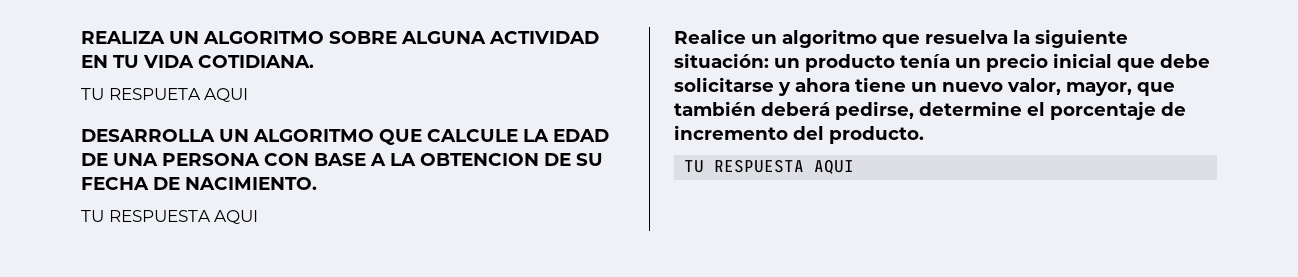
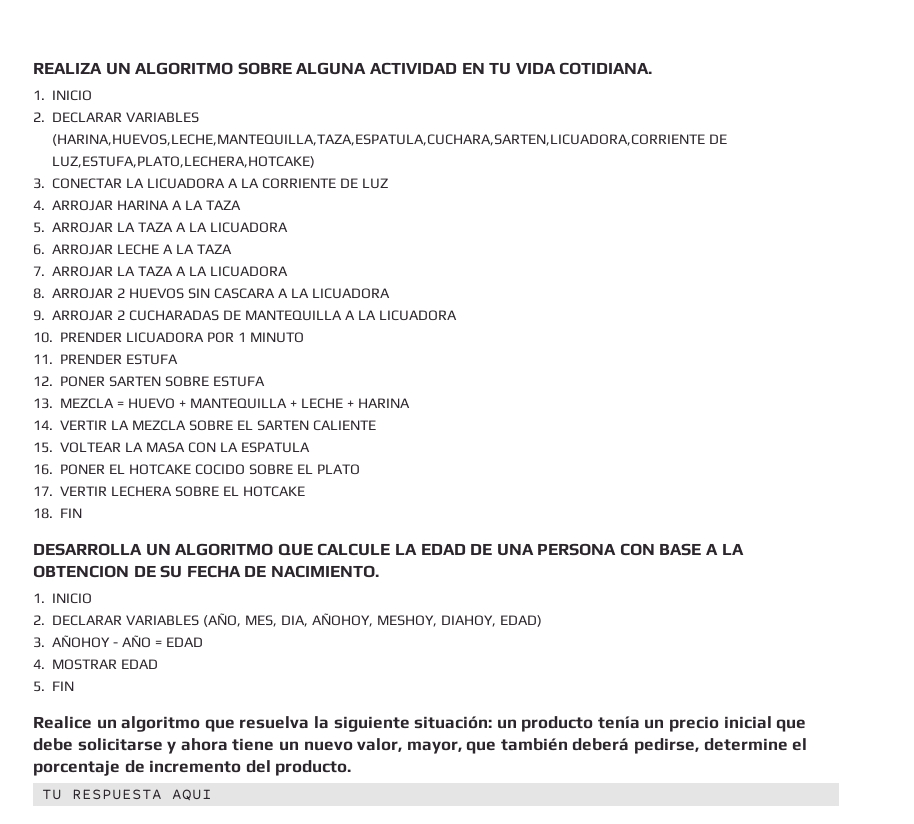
  REALIZA UN ALGORITMO SOBRE ALGUNA ACTIVIDAD EN TU VIDA COTIDIANA.
- TU RESPUETA AQUI
+ 1. INICIO
+ 2. DECLARAR VARIABLES (HARINA,HUEVOS,LECHE,MANTEQUILLA,TAZA,ESPATULA,CUCHARA,SARTEN,LICUADORA,CORRIENTE DE LUZ,ESTUFA,PLATO,LECHERA,HOTCAKE)
+ 3. CONECTAR LA LICUADORA A LA CORRIENTE DE LUZ
+ 4. ARROJAR HARINA A LA TAZA
+ 5. ARROJAR LA TAZA A LA LICUADORA
+ 6. ARROJAR LECHE A LA TAZA
+ 7. ARROJAR LA TAZA A LA LICUADORA
+ 8. ARROJAR 2 HUEVOS SIN CASCARA A LA LICUADORA
+ 9. ARROJAR 2 CUCHARADAS DE MANTEQUILLA A LA LICUADORA
+ 10. PRENDER LICUADORA POR 1 MINUTO
+ 11. PRENDER ESTUFA
+ 12. PONER SARTEN SOBRE ESTUFA
+ 13. MEZCLA = HUEVO + MANTEQUILLA + LECHE + HARINA
+ 14. VERTIR LA MEZCLA SOBRE EL SARTEN CALIENTE
+ 15. VOLTEAR LA MASA CON LA ESPATULA
+ 16. PONER EL HOTCAKE COCIDO SOBRE EL PLATO
+ 17. VERTIR LECHERA SOBRE EL HOTCAKE
+ 18. FIN
  DESARROLLA UN ALGORITMO QUE CALCULE LA EDAD DE UNA PERSONA CON BASE A LA OBTENCION DE SU FECHA DE NACIMIENTO.
- TU RESPUESTA AQUI
+ 1. INICIO
+ 2. DECLARAR VARIABLES (AÑO, MES, DIA, AÑOHOY, MESHOY, DIAHOY, EDAD)
+ 3. AÑOHOY - AÑO = EDAD
+ 4. MOSTRAR EDAD
+ 5. FIN

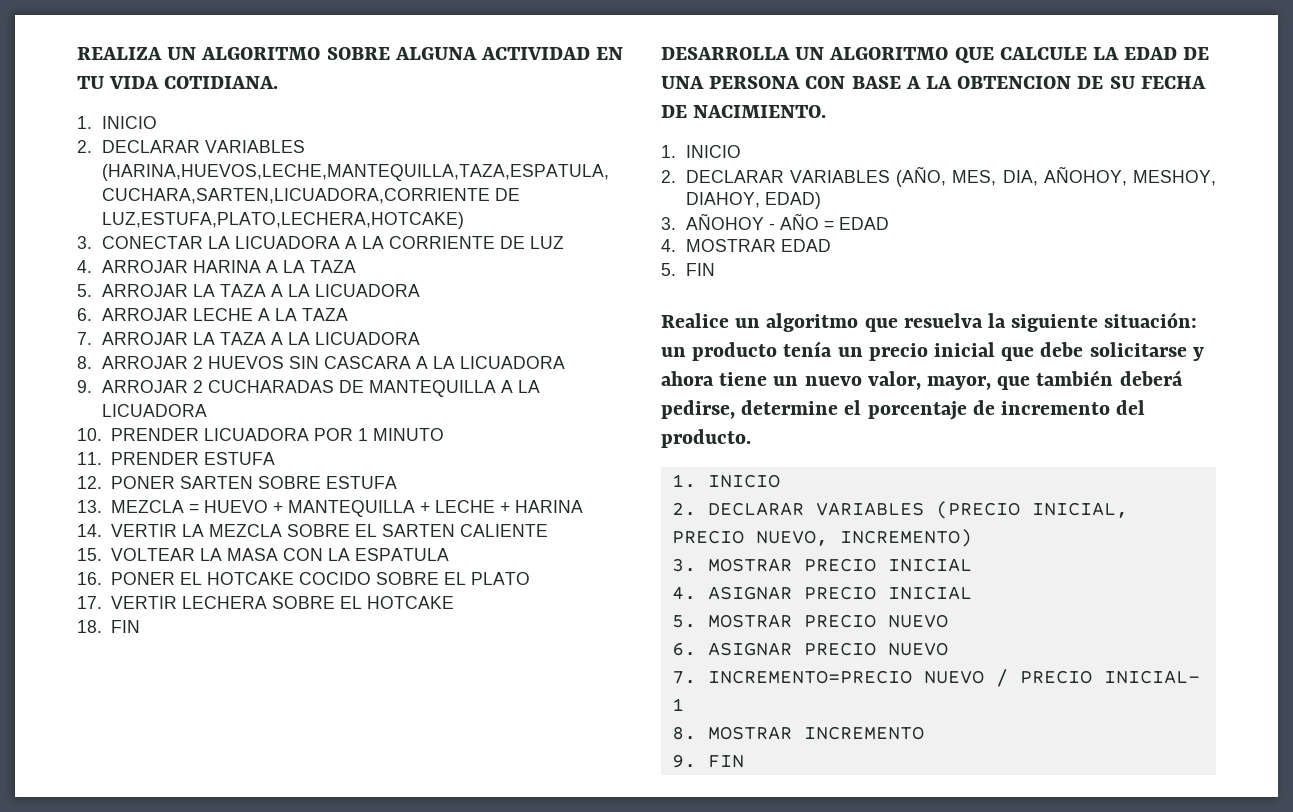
  Realice un algoritmo que resuelva la siguiente situación: un producto tenía un precio inicial que debe solicitarse y ahora tiene un nuevo valor, mayor, que también deberá pedirse, determine el porcentaje de incremento del producto.
- TU RESPUESTA AQUI
+ 1. INICIO
+ 2. DECLARAR VARIABLES (PRECIO INICIAL, PRECIO NUEVO, INCREMENTO)
+ 3. MOSTRAR PRECIO INICIAL
+ 4. ASIGNAR PRECIO INICIAL
+ 5. MOSTRAR PRECIO NUEVO
+ 6. ASIGNAR PRECIO NUEVO
+ 7. INCREMENTO=PRECIO NUEVO / PRECIO INICIAL- 1
+ 8. MOSTRAR INCREMENTO
+ 9. FIN

